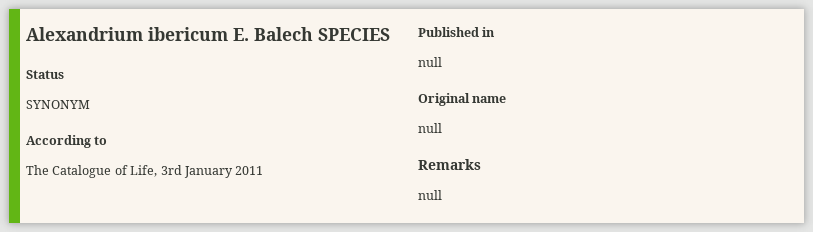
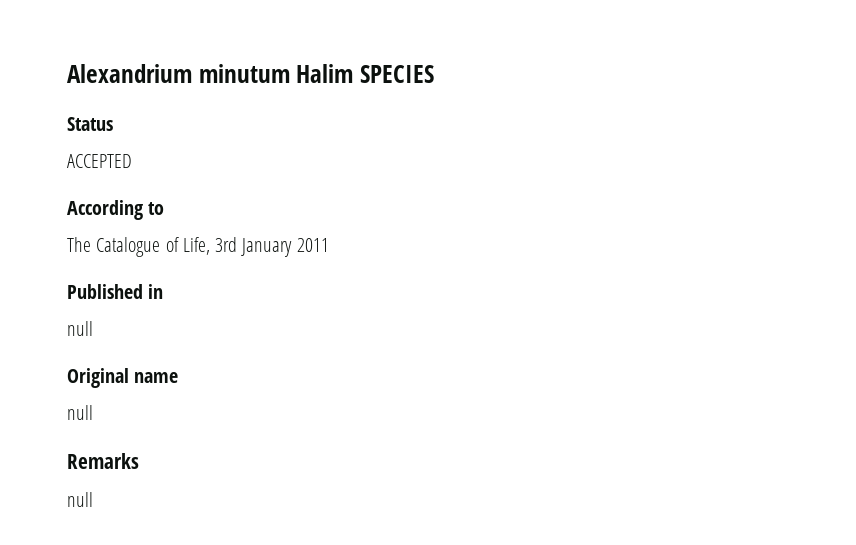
- Alexandrium ibericum E. Balech SPECIES
+ Alexandrium minutum Halim SPECIES
- SYNONYM
+ ACCEPTED

